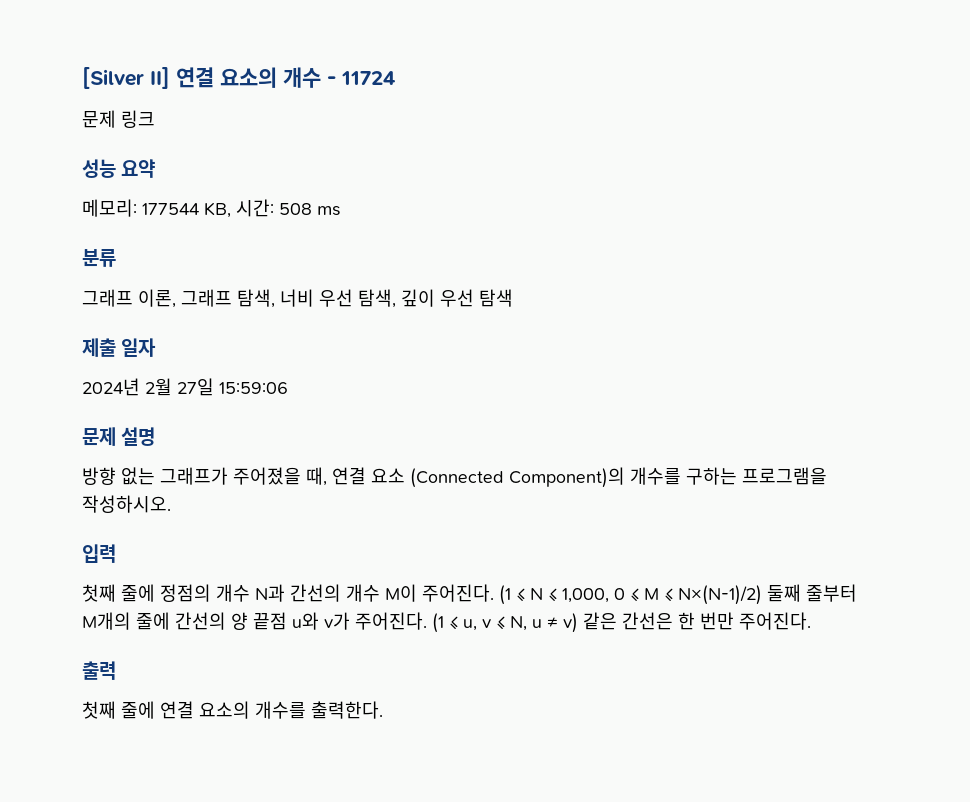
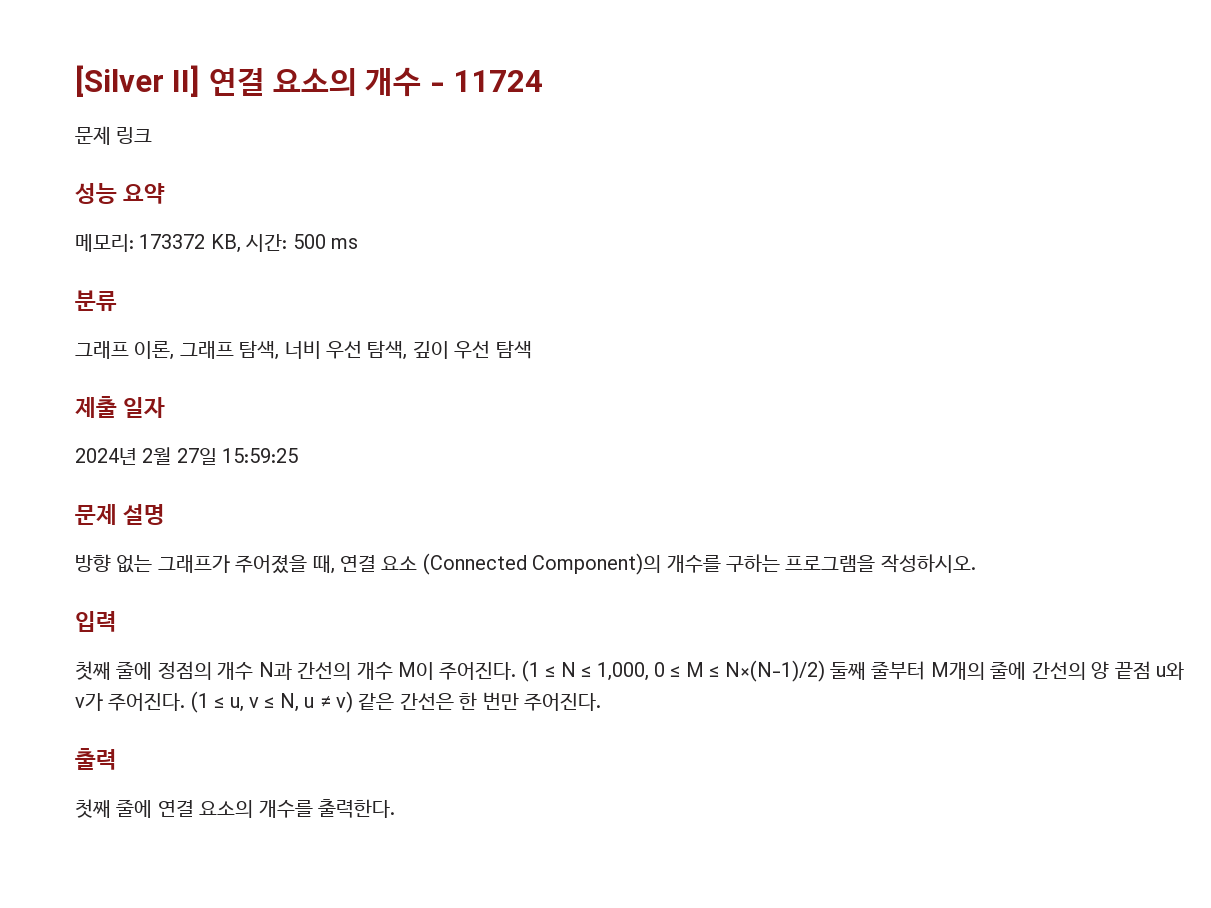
- 메모리: 177544 KB, 시간: 508 ms
+ 메모리: 173372 KB, 시간: 500 ms
- 2024년 2월 27일 15:59:06
+ 2024년 2월 27일 15:59:25

